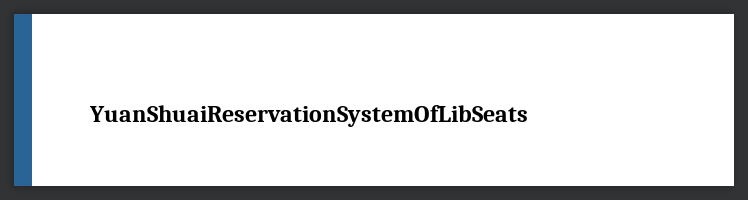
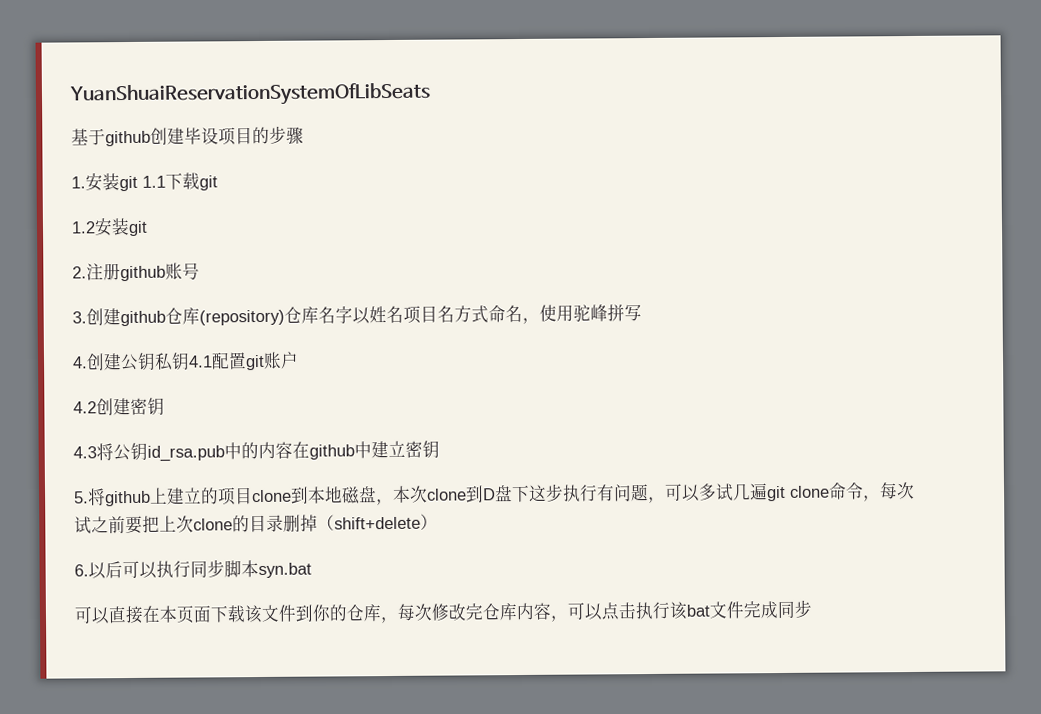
+ 基于github创建毕设项目的步骤
+ 1.安装git 1.1下载git
+ 1.2安装git
+ 2.注册github账号
+ 3.创建github仓库(repository)仓库名字以姓名项目名方式命名，使用驼峰拼写
+ 4.创建公钥私钥4.1配置git账户
+ 4.2创建密钥
+ 4.3将公钥id_rsa.pub中的内容在github中建立密钥
+ 5.将github上建立的项目clone到本地磁盘，本次clone到D盘下这步执行有问题，可以多试几遍git clone命令，每次试之前要把上次clone的目录删掉（shift+delete）
+ 6.以后可以执行同步脚本syn.bat
+ 可以直接在本页面下载该文件到你的仓库，每次修改完仓库内容，可以点击执行该bat文件完成同步

